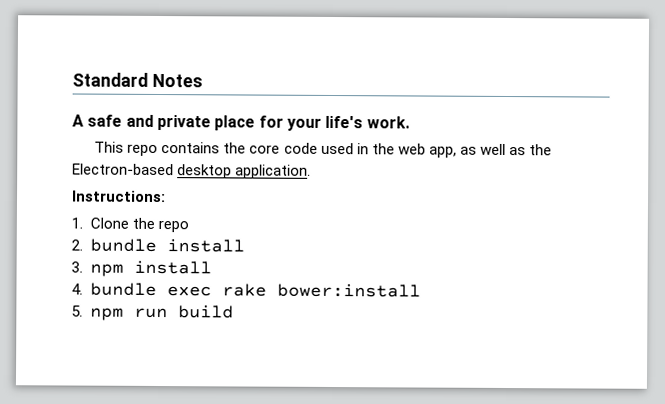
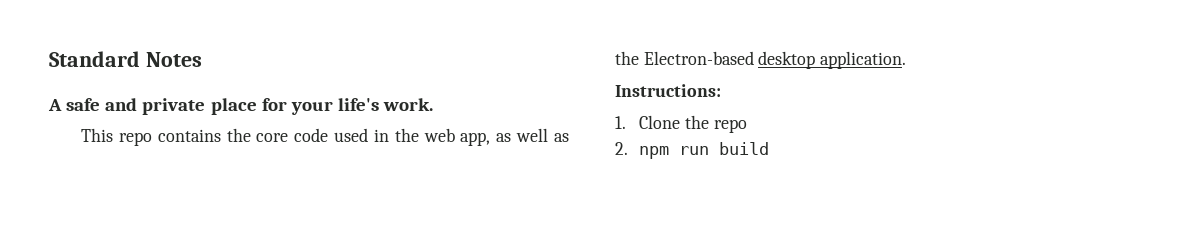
- 2. bundle install
- 3. npm install
- 4. bundle exec rake bower:install
- 5. npm run build
+ 2. npm run build

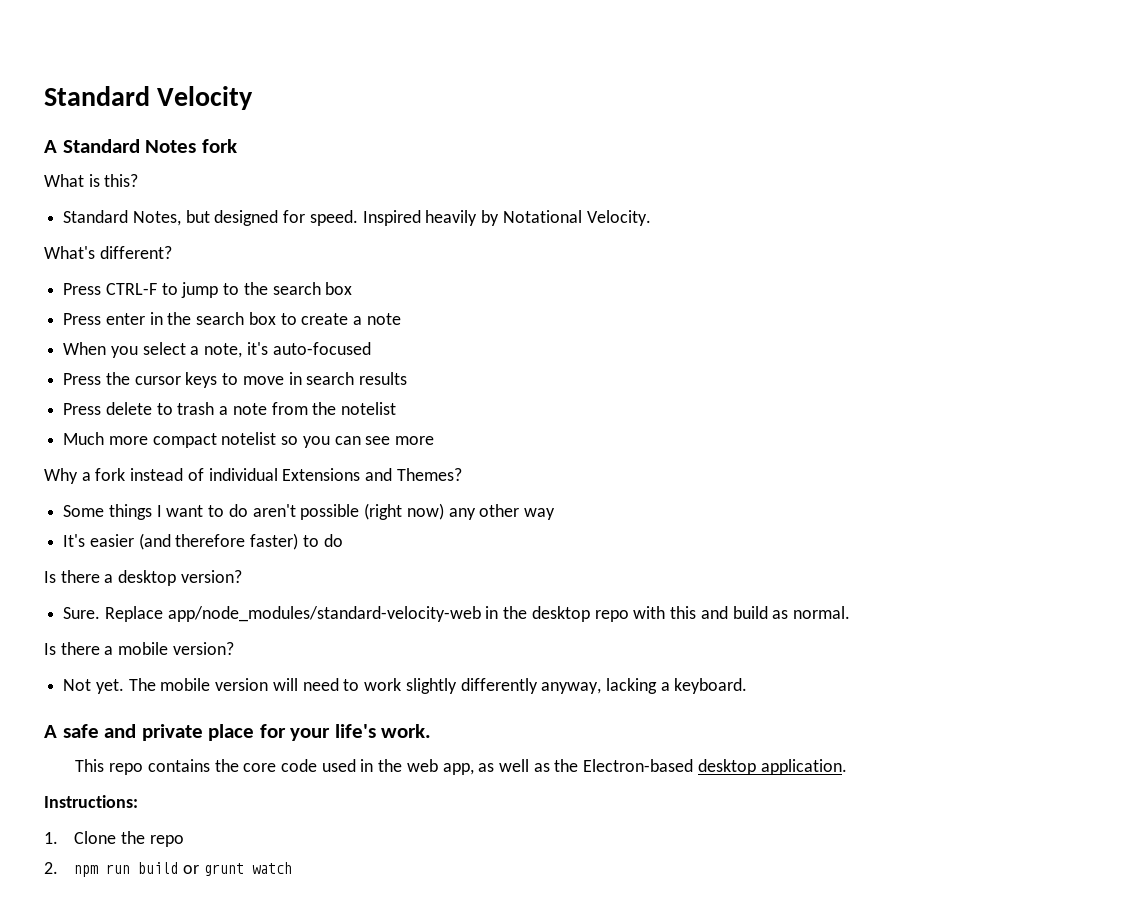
- Standard Notes
+ Standard Velocity
+ A Standard Notes fork
+ What is this?
+ Standard Notes, but designed for speed. Inspired heavily by Notational Velocity.
+ What's different?
+ Press CTRL-F to jump to the search box
+ Press enter in the search box to create a note
+ When you select a note, it's auto-focused
+ Press the cursor keys to move in search results
+ Press delete to trash a note from the notelist
+ Much more compact notelist so you can see more
+ Why a fork instead of individual Extensions and Themes?
+ Some things I want to do aren't possible (right now) any other way
+ It's easier (and therefore faster) to do
+ Is there a desktop version?
+ Sure. Replace app/node_modules/standard-velocity-web in the desktop repo with this and build as normal.
+ Is there a mobile version?
+ Not yet. The mobile version will need to work slightly differently anyway, lacking a keyboard.
- 2. npm run build
+ 2. npm run build or grunt watch

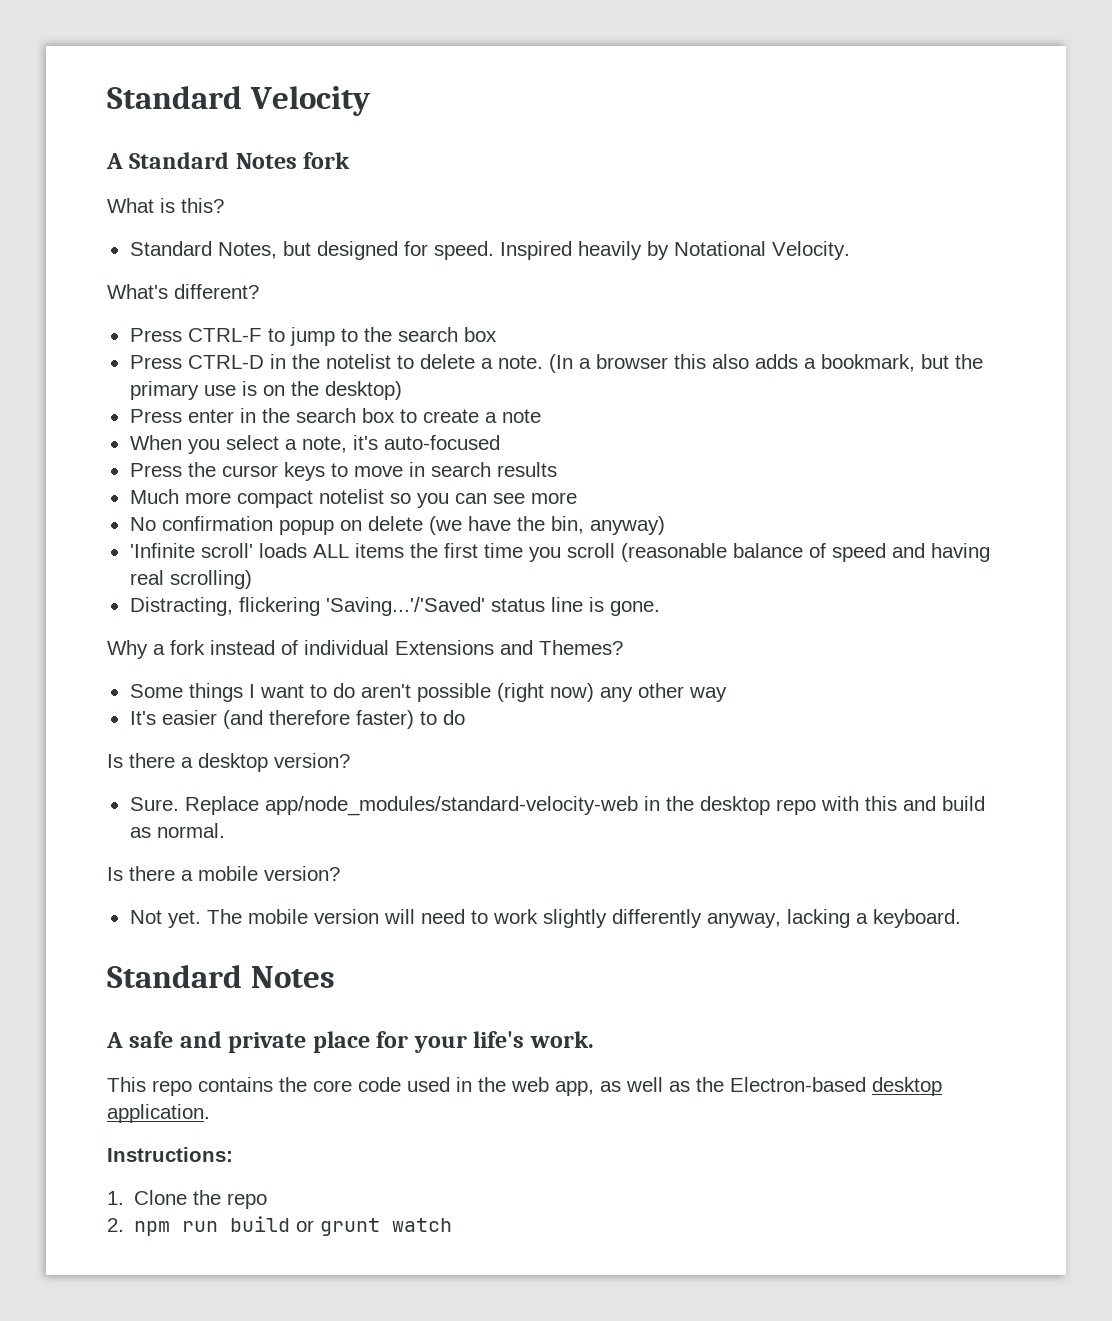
+ Press CTRL-D in the notelist to delete a note. (In a browser this also adds a bookmark, but the primary use is on the desktop)
- Press delete to trash a note from the notelist
+ No confirmation popup on delete (we have the bin, anyway)
+ 'Infinite scroll' loads ALL items the first time you scroll (reasonable balance of speed and having real scrolling)
+ Distracting, flickering 'Saving...'/'Saved' status line is gone.
  The mobile version will need to work slightly differently anyway, lacking a keyboard.
+ Standard Notes

